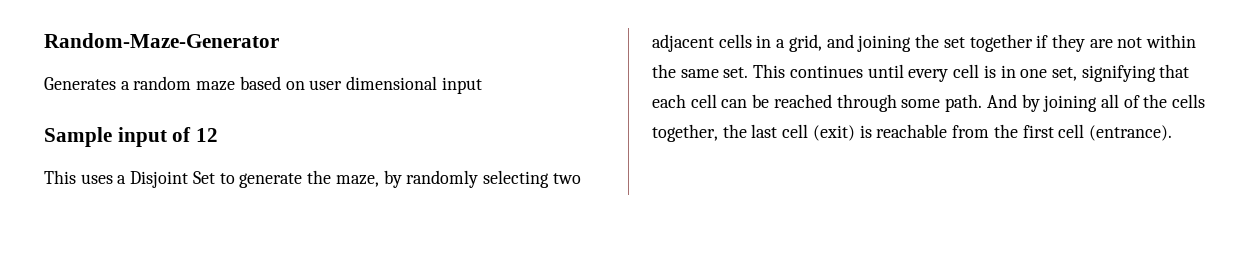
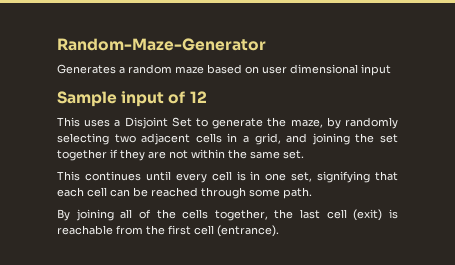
- This uses a Disjoint Set to generate the maze, by randomly selecting two adjacent cells in a grid, and joining the set together if they are not within the same set. This continues until every cell is in one set, signifying that each cell can be reached through some path. And by joining all of the cells together, the last cell (exit) is reachable from the first cell (entrance).
+ This uses a Disjoint Set to generate the maze, by randomly selecting two adjacent cells in a grid, and joining the set together if they are not within the same set.
+ This continues until every cell is in one set, signifying that each cell can be reached through some path.
+ By joining all of the cells together, the last cell (exit) is reachable from the first cell (entrance).

